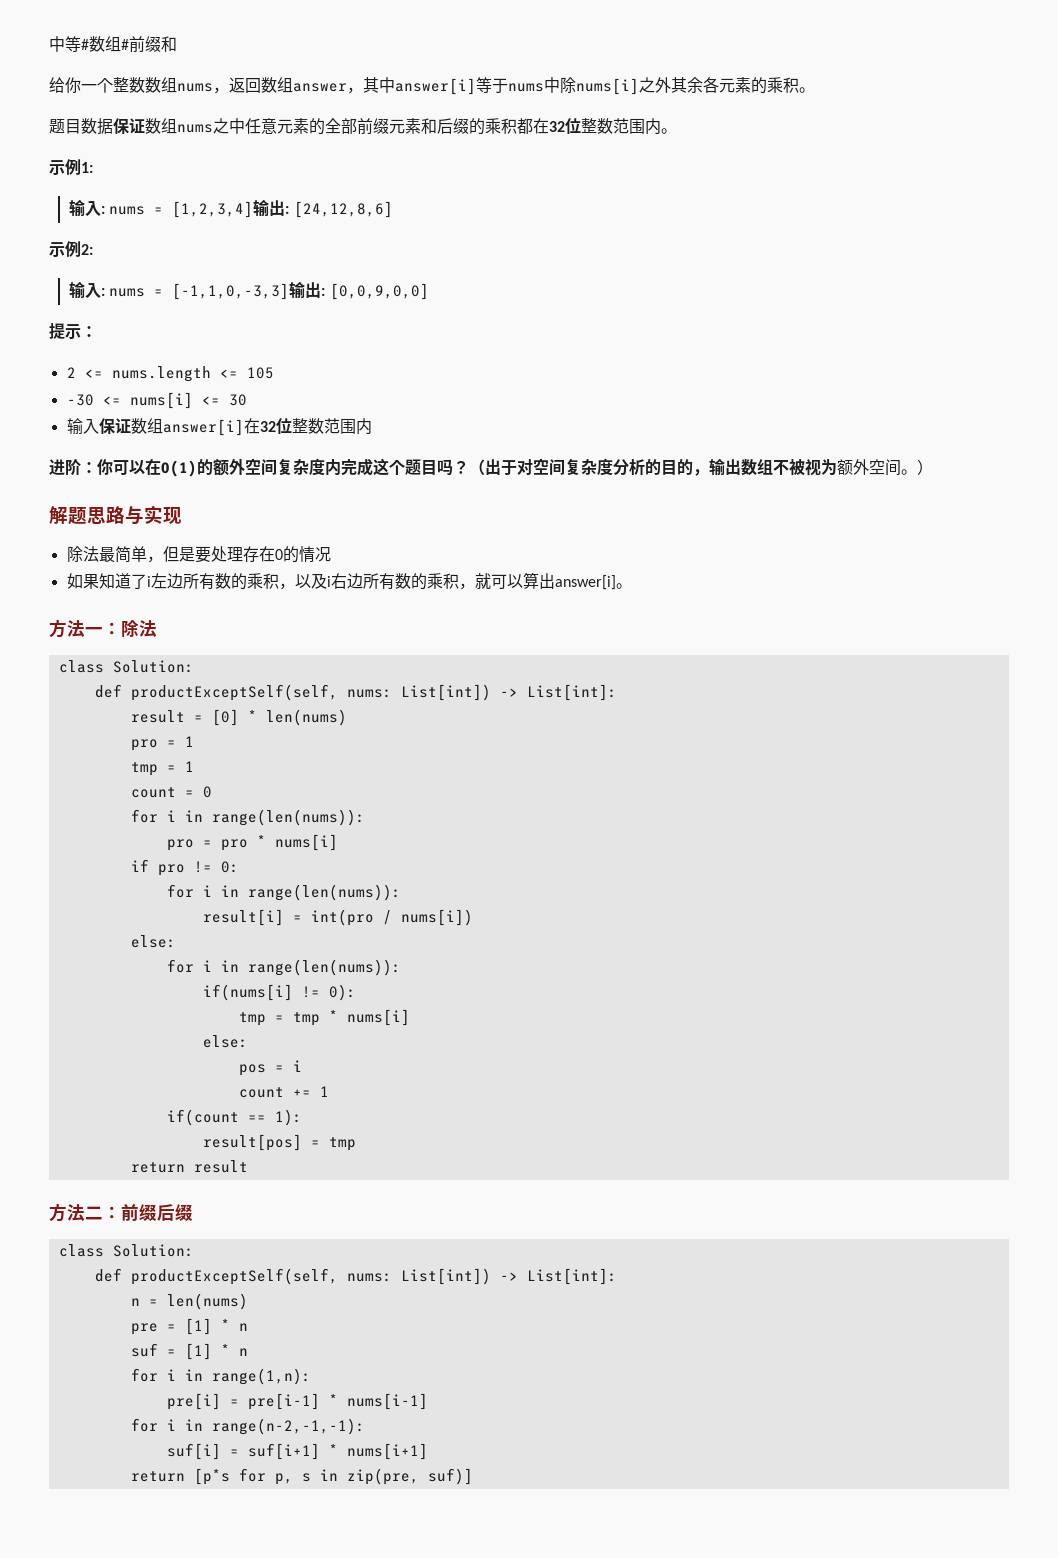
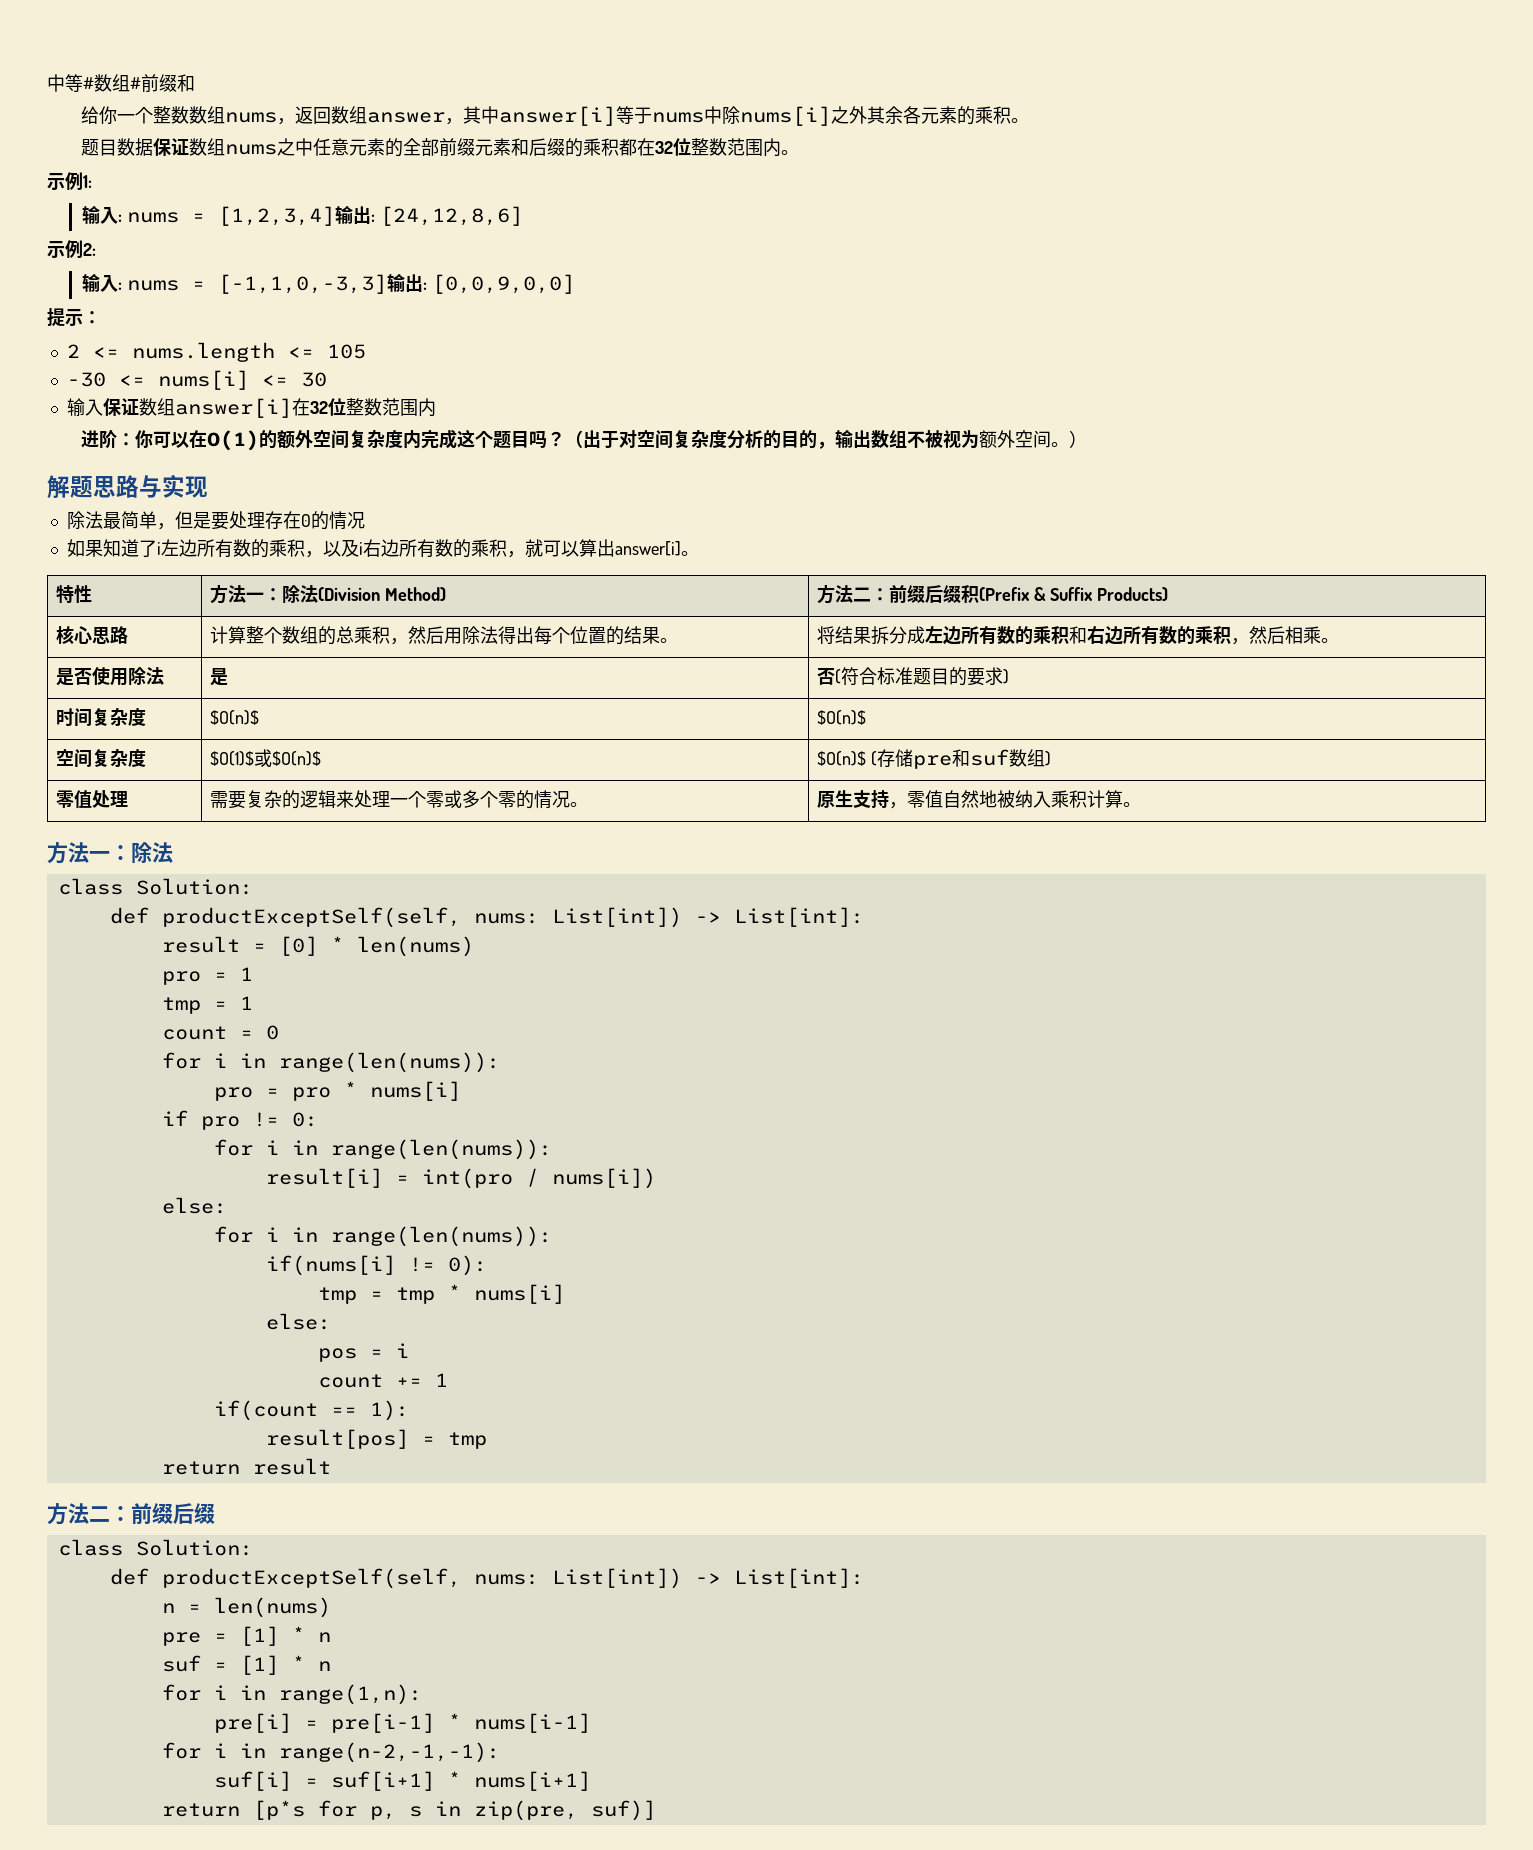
+ 特性 | 方法一：除法(Division Method) | 方法二：前缀后缀积(Prefix & Suffix Products)
+ 核心思路 | 计算整个数组的总乘积，然后用除法得出每个位置的结果。 | 将结果拆分成左边所有数的乘积和右边所有数的乘积，然后相乘。
+ 是否使用除法 | 是 | 否(符合标准题目的要求)
+ 时间复杂度 | $O(n)$ | $O(n)$
+ 空间复杂度 | $O(1)$或$O(n)$ | $O(n)$ (存储pre和suf数组)
+ 零值处理 | 需要复杂的逻辑来处理一个零或多个零的情况。 | 原生支持，零值自然地被纳入乘积计算。

